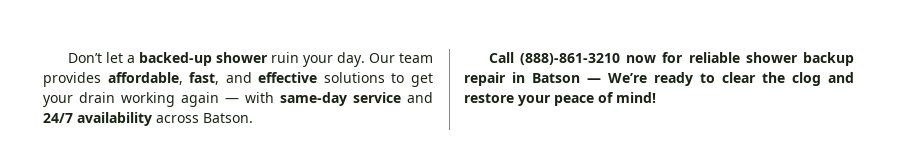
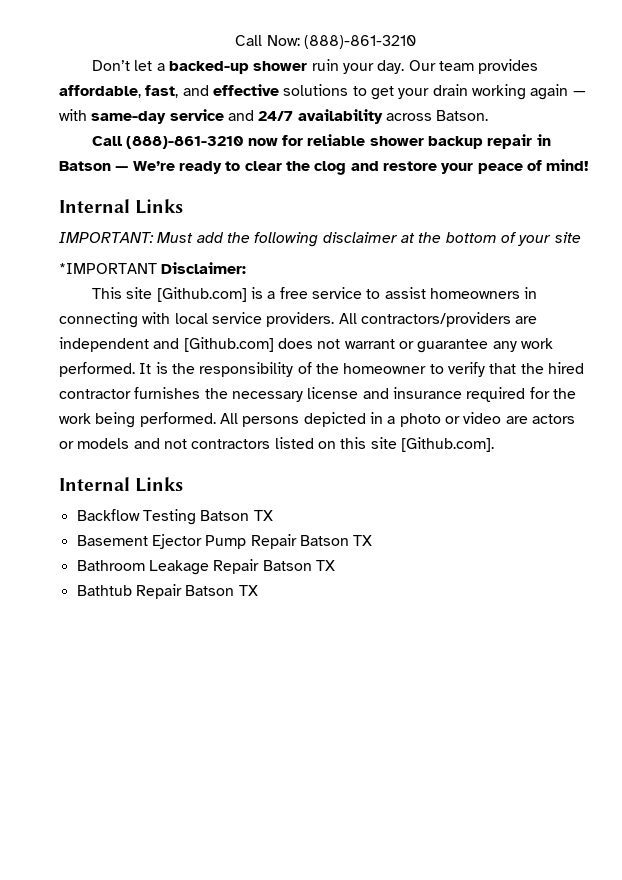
+ Call Now: (888)-861-3210
  Call (888)-861-3210 now for reliable shower backup repair in Batson — We’re ready to clear the clog and restore your peace of mind!
+ Internal Links
+ IMPORTANT: Must add the following disclaimer at the bottom of your site
+ *IMPORTANT Disclaimer:
+ This site [Github.com] is a free service to assist homeowners in connecting with local service providers. All contractors/providers are independent and [Github.com] does not warrant or guarantee any work performed. It is the responsibility of the homeowner to verify that the hired contractor furnishes the necessary license and insurance required for the work being performed. All persons depicted in a photo or video are actors or models and not contractors listed on this site [Github.com].
+ Internal Links
+ Backflow Testing Batson TX
+ Basement Ejector Pump Repair Batson TX
+ Bathroom Leakage Repair Batson TX
+ Bathtub Repair Batson TX

